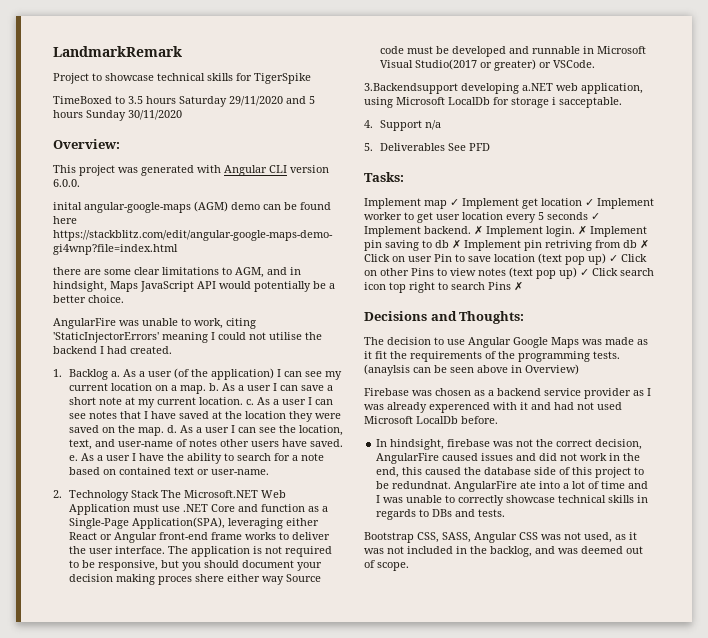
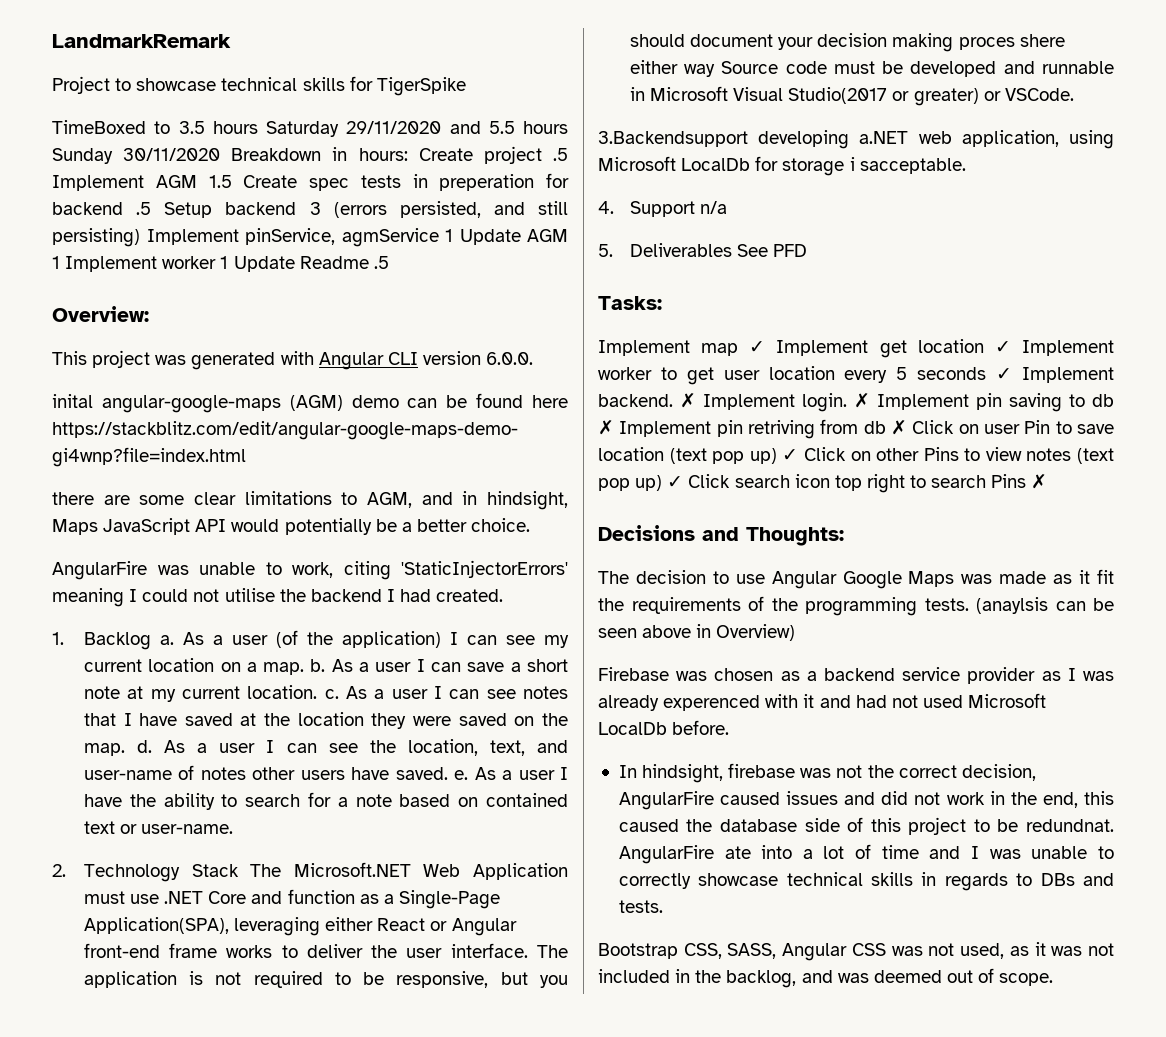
- TimeBoxed to 3.5 hours Saturday 29/11/2020 and 5 hours Sunday 30/11/2020
+ TimeBoxed to 3.5 hours Saturday 29/11/2020 and 5.5 hours Sunday 30/11/2020 Breakdown in hours: Create project .5 Implement AGM 1.5 Create spec tests in preperation for backend .5 Setup backend 3 (errors persisted, and still persisting) Implement pinService, agmService 1 Update AGM 1 Implement worker 1 Update Readme .5

